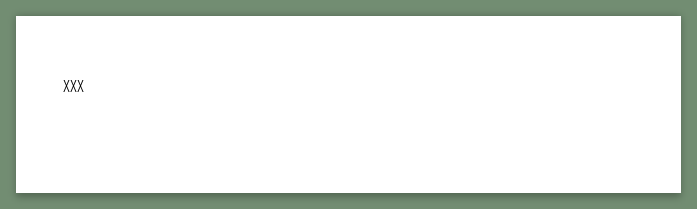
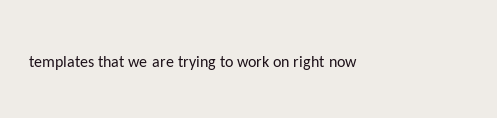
- xxx
+ templates that we are trying to work on right now

